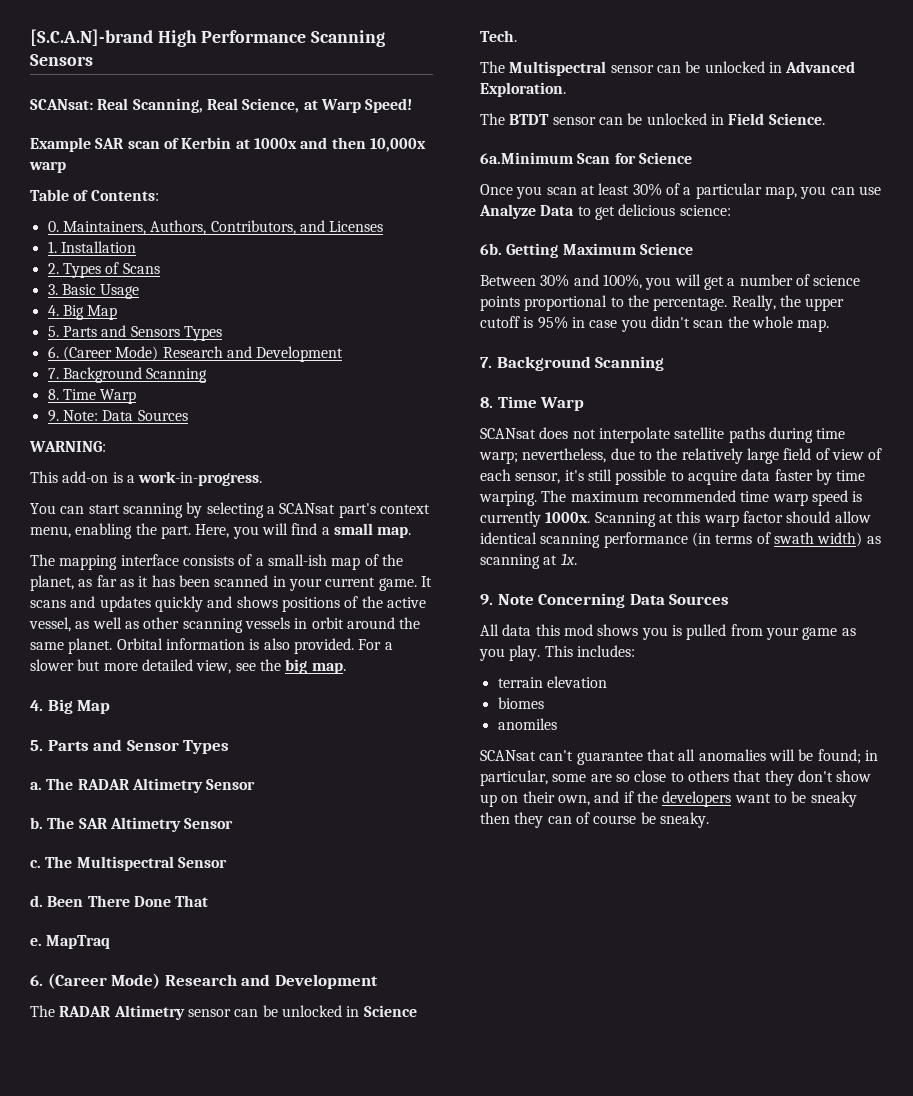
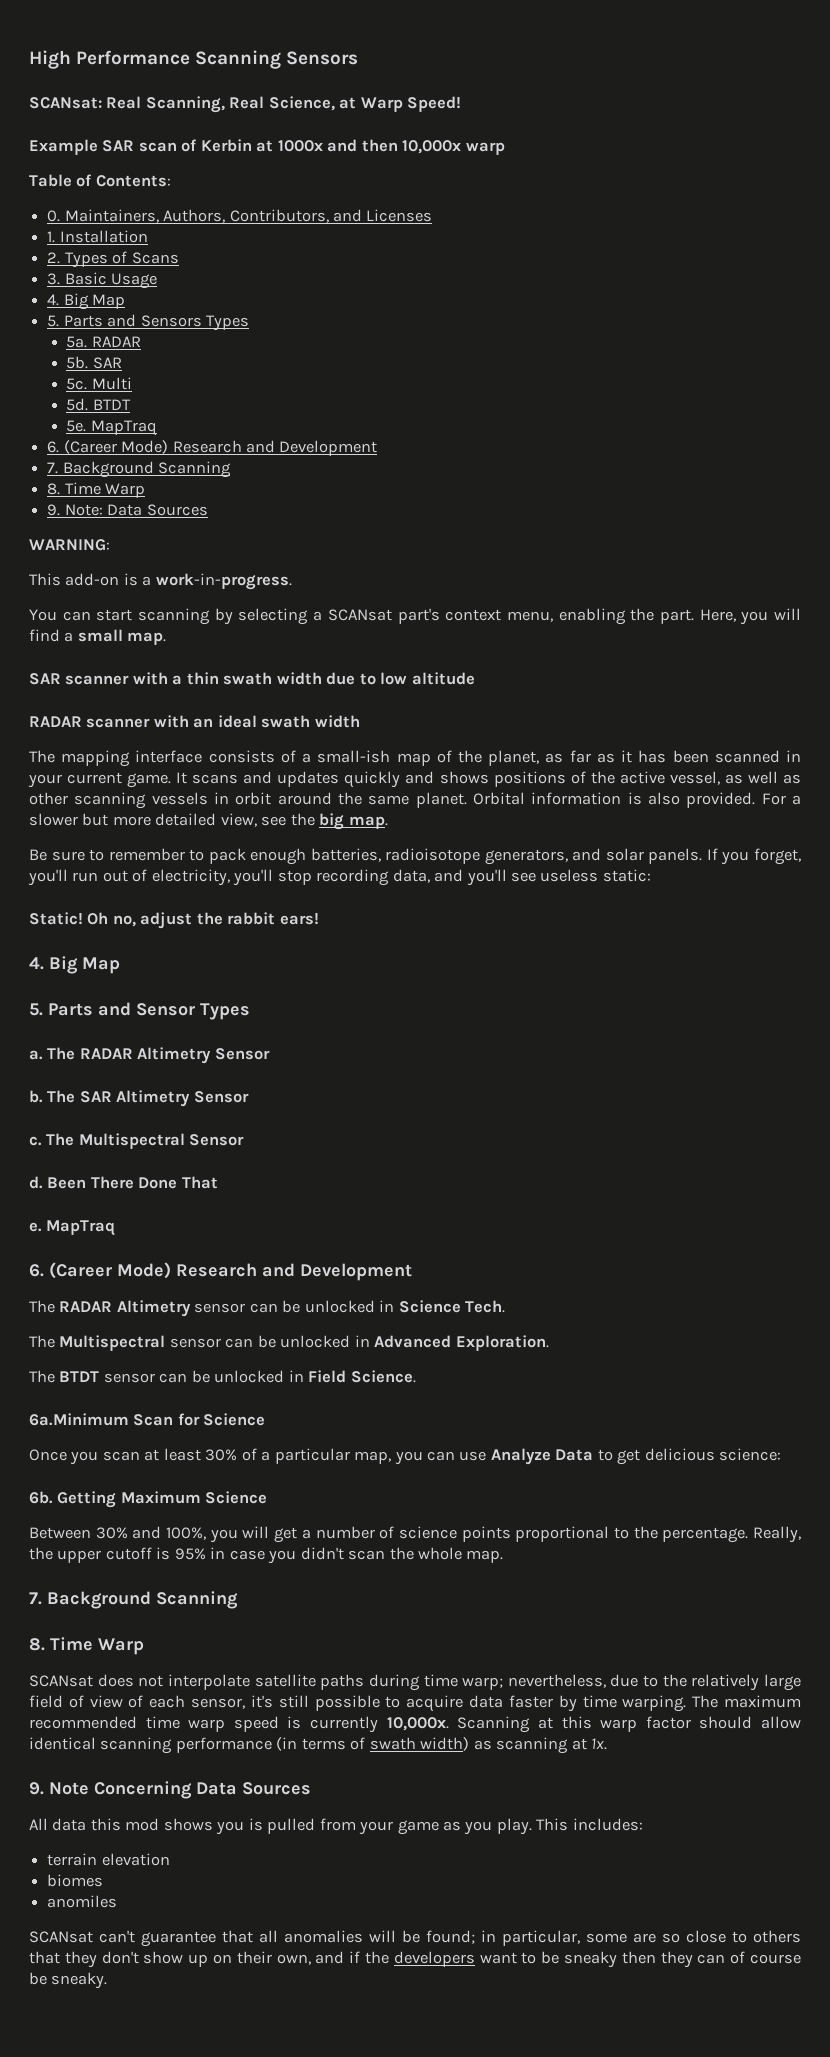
- [S.C.A.N]-brand High Performance Scanning Sensors
+ High Performance Scanning Sensors
+ 5a. RADAR
+ 5b. SAR
+ 5c. Multi
+ 5d. BTDT
+ 5e. MapTraq
+ SAR scanner with a thin swath width due to low altitude
+ RADAR scanner with an ideal swath width
+ Be sure to remember to pack enough batteries, radioisotope generators, and solar panels. If you forget, you'll run out of electricity, you'll stop recording data, and you'll see useless static:
+ Static! Oh no, adjust the rabbit ears!
- The maximum recommended time warp speed is currently 1000x.
+ The maximum recommended time warp speed is currently 10,000x.

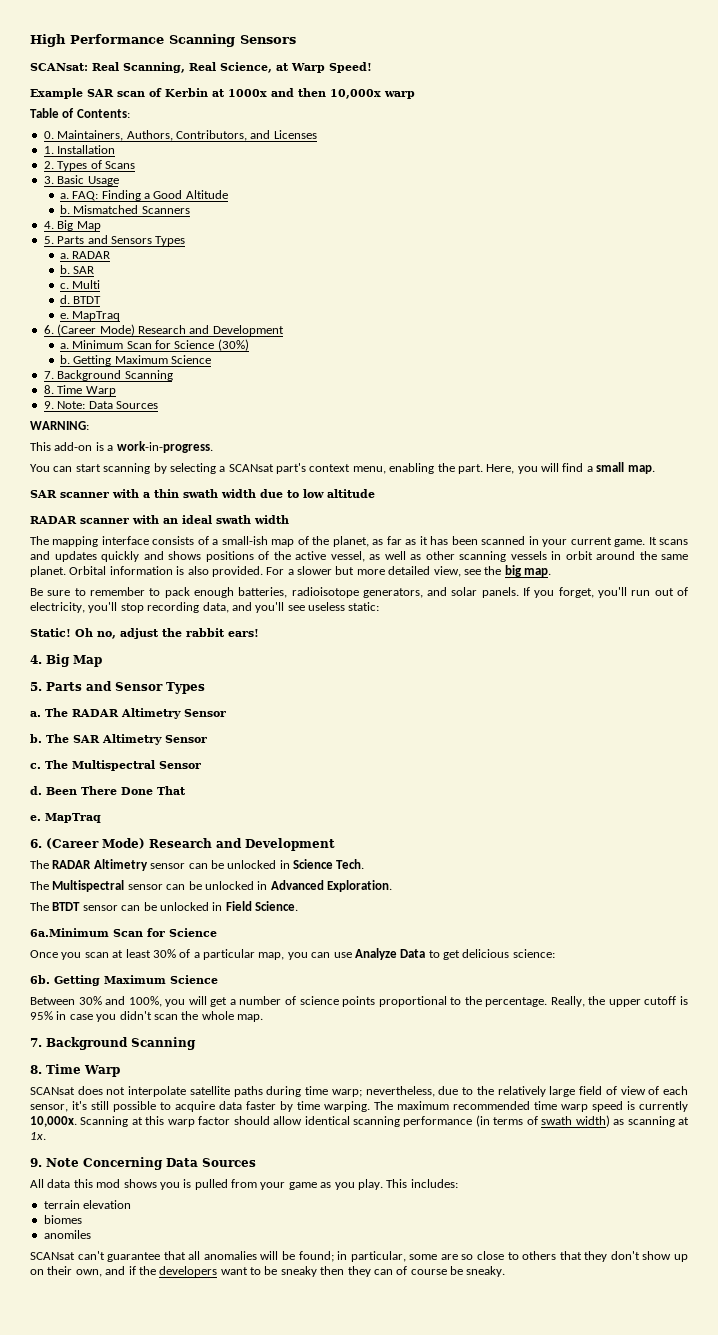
+ a. FAQ: Finding a Good Altitude
+ b. Mismatched Scanners
  5. Parts and Sensors Types
- 5a. RADAR
- 5b. SAR
- 5c.
+ a. RADAR
+ b. SAR
+ c.
  Multi
- 5d. BTDT
- 5e. MapTraq
+ d. BTDT
+ e. MapTraq
  6. (Career Mode) Research and Development
+ a. Minimum Scan for Science (30%)
+ b. Getting Maximum Science

